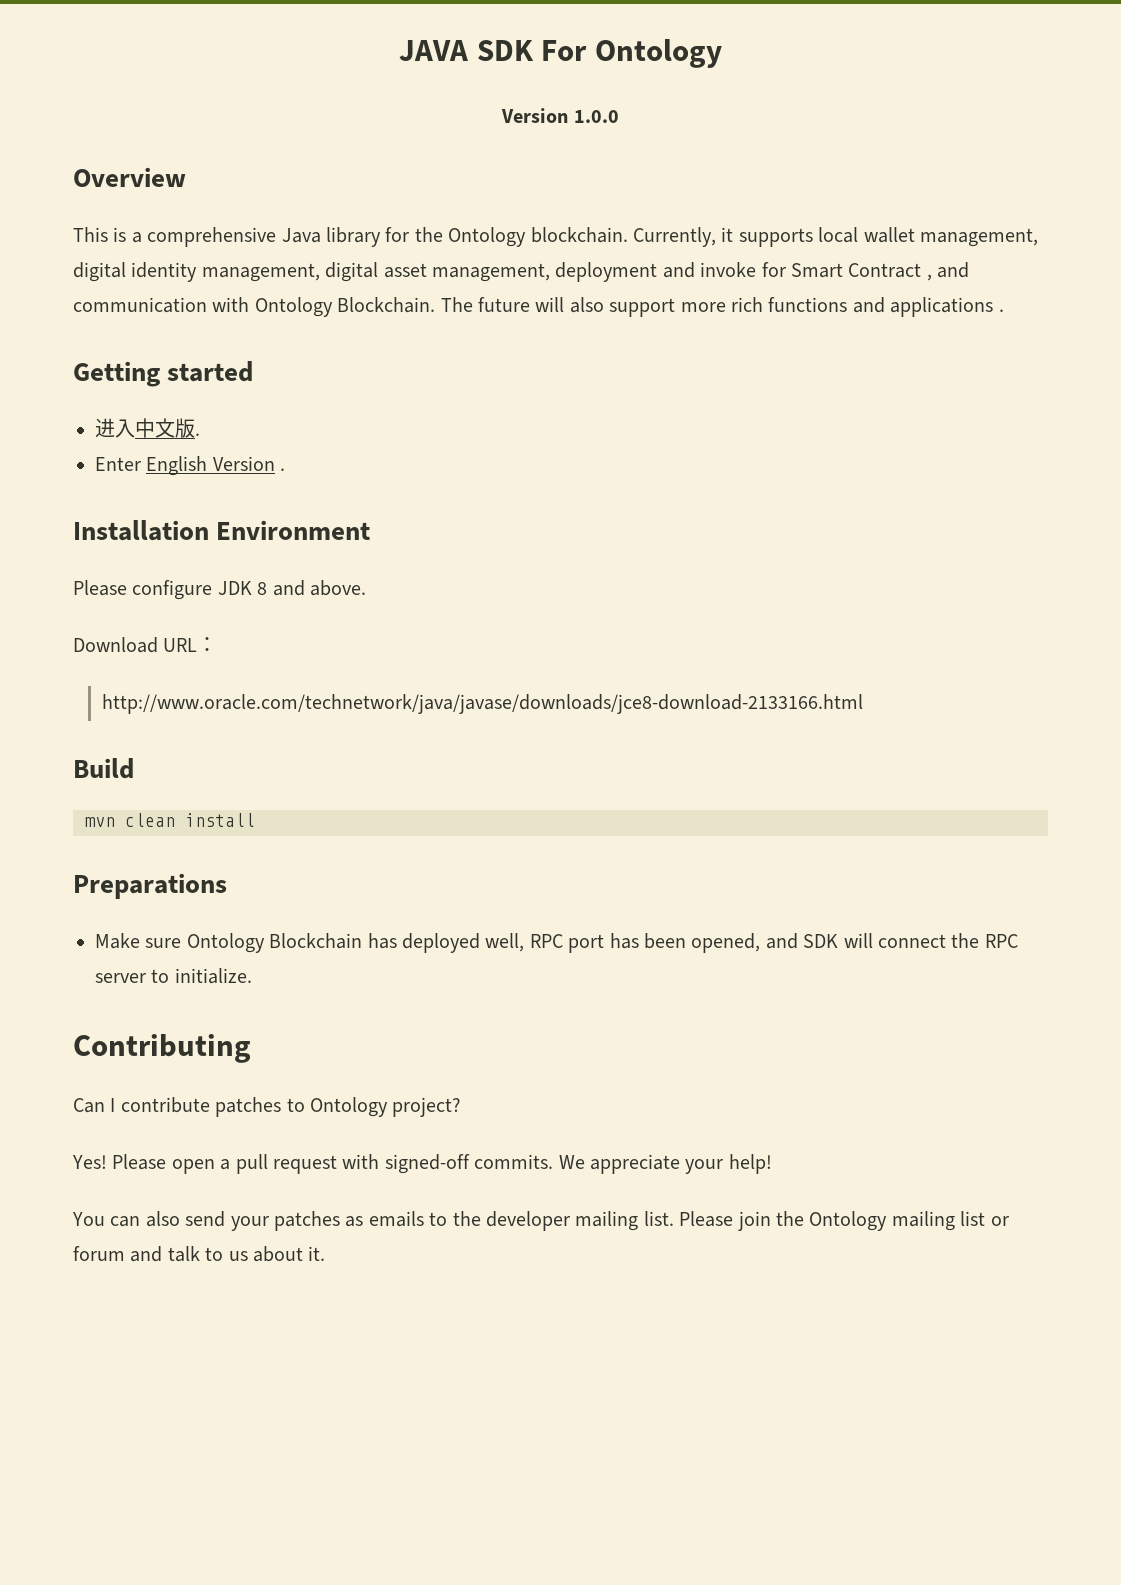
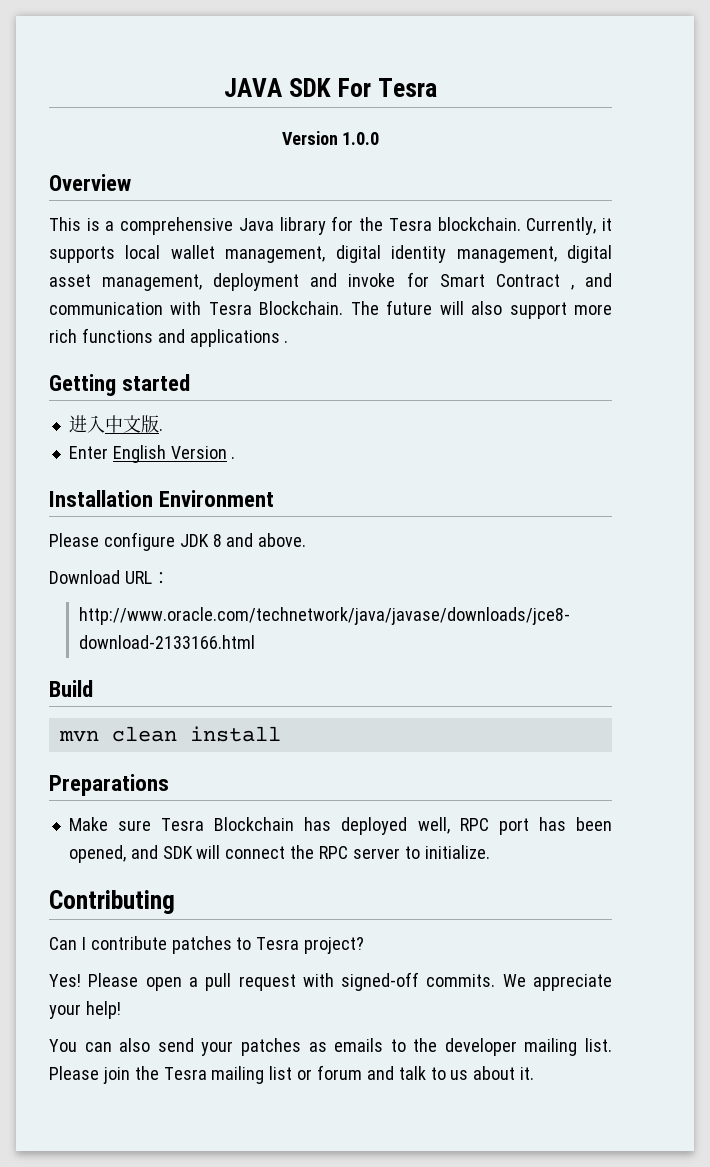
- JAVA SDK For Ontology
+ JAVA SDK For Tesra
- This is a comprehensive Java library for the Ontology blockchain.
+ This is a comprehensive Java library for the Tesra blockchain.
- Currently, it supports local wallet management, digital identity management, digital asset management, deployment and invoke for Smart Contract , and communication with Ontology Blockchain.
+ Currently, it supports local wallet management, digital identity management, digital asset management, deployment and invoke for Smart Contract , and communication with Tesra Blockchain.
- Make sure Ontology Blockchain has deployed well, RPC port has been opened, and SDK will connect the RPC server to initialize.
+ Make sure Tesra Blockchain has deployed well, RPC port has been opened, and SDK will connect the RPC server to initialize.
- Can I contribute patches to Ontology project?
+ Can I contribute patches to Tesra project?
- Please join the Ontology mailing list or forum and talk to us about it.
+ Please join the Tesra mailing list or forum and talk to us about it.

